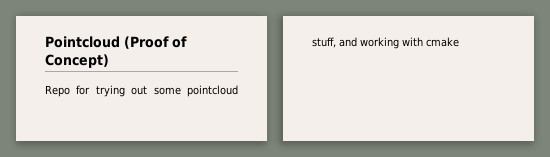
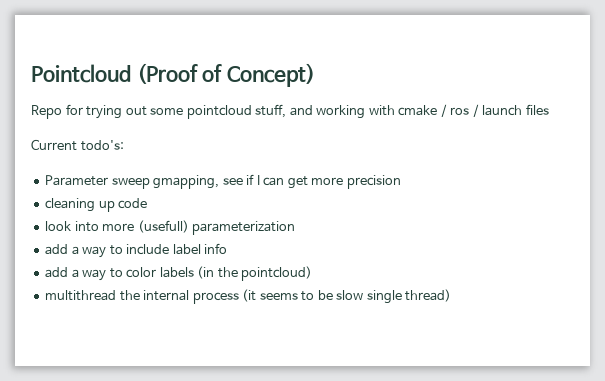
- Repo for trying out some pointcloud stuff, and working with cmake
+ Repo for trying out some pointcloud stuff, and working with cmake / ros / launch files
+ Current todo's:
+ Parameter sweep gmapping, see if I can get more precision
+ cleaning up code
+ look into more (usefull) parameterization
+ add a way to include label info
+ add a way to color labels (in the pointcloud)
+ multithread the internal process (it seems to be slow single thread)

